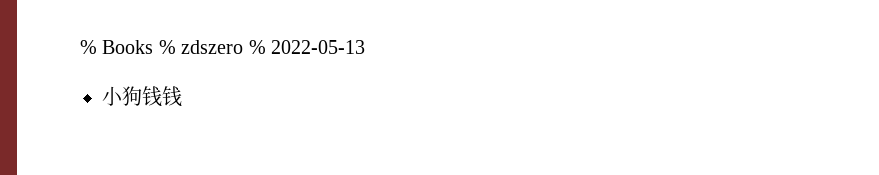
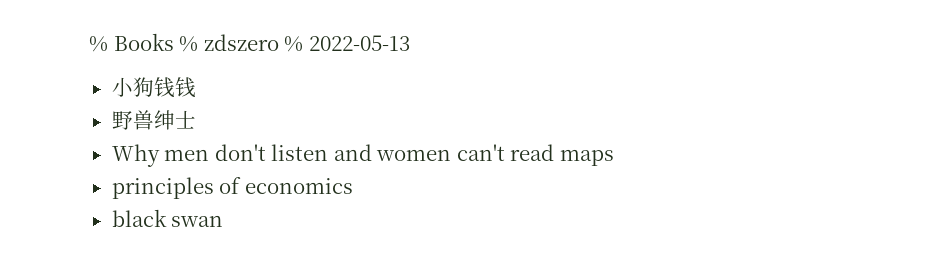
+ 野兽绅士
+ Why men don't listen and women can't read maps
+ principles of economics
+ black swan

